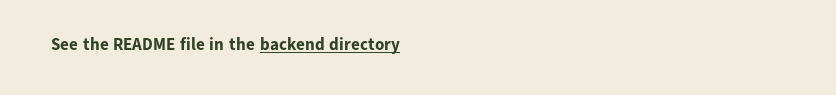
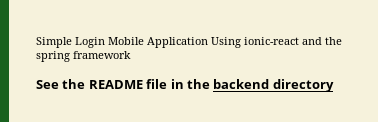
+ Simple Login Mobile Application Using ionic-react and the spring framework

